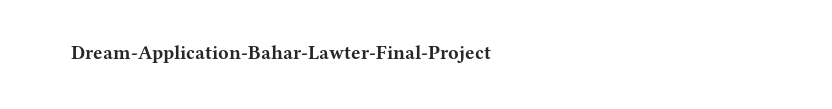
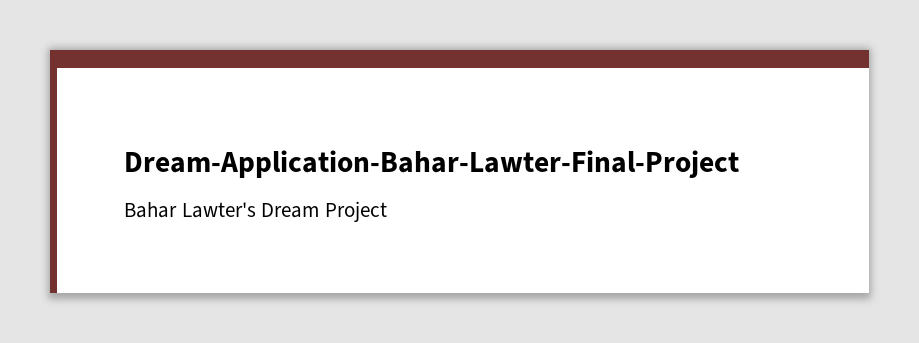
+ Bahar Lawter's Dream Project

